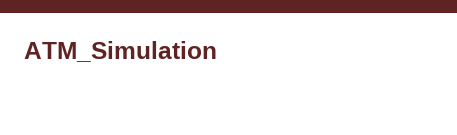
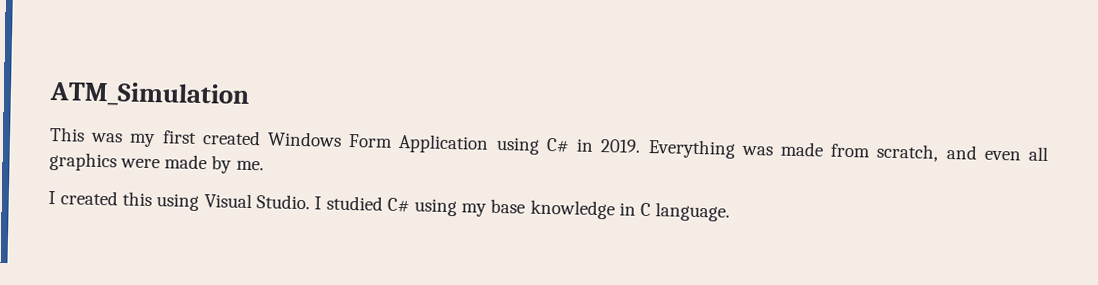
+ This was my first created Windows Form Application using C# in 2019. Everything was made from scratch, and even all graphics were made by me.
+ I created this using Visual Studio. I studied C# using my base knowledge in C language.

